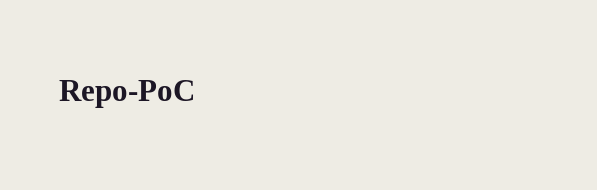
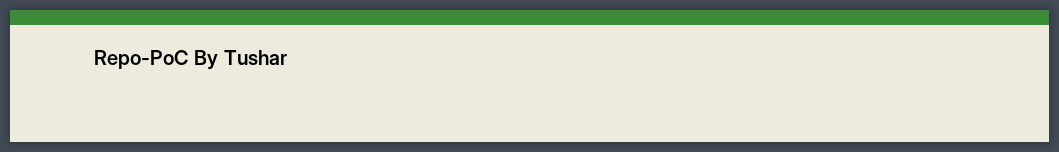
- Repo-PoC
+ Repo-PoC By Tushar

